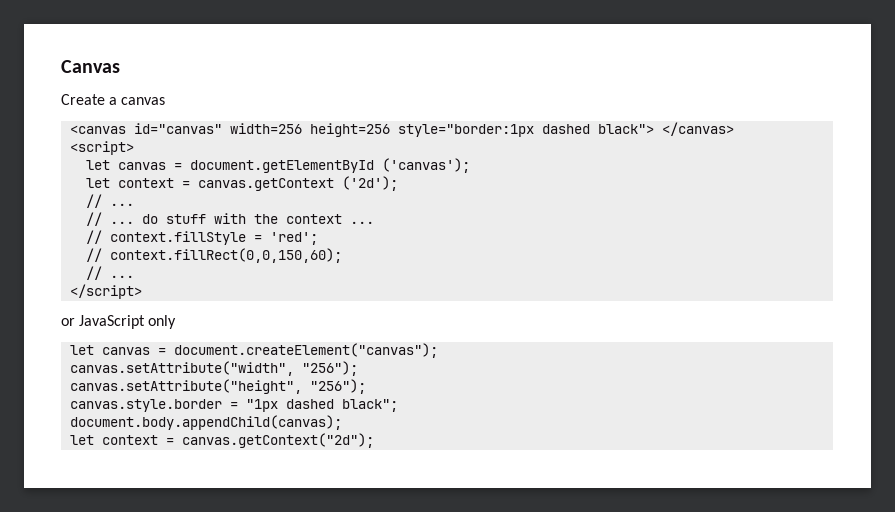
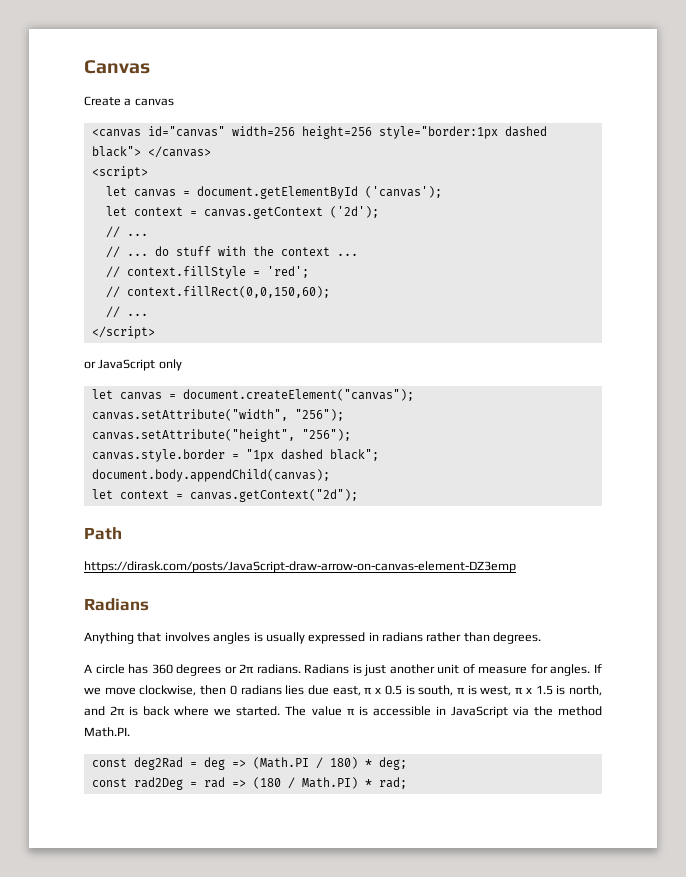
+ Path
+ https://dirask.com/posts/JavaScript-draw-arrow-on-canvas-element-DZ3emp
+ Radians
+ Anything that involves angles is usually expressed in radians rather than degrees.
+ A circle has 360 degrees or 2π radians. Radians is just another unit of measure for angles. If we move clockwise, then 0 radians lies due east, π x 0.5 is south, π is west, π x 1.5 is north, and 2π is back where we started. The value π is accessible in JavaScript via the method Math.PI.
+ const deg2Rad = deg => (Math.PI / 180) * deg;
+ const rad2Deg = rad => (180 / Math.PI) * rad;

